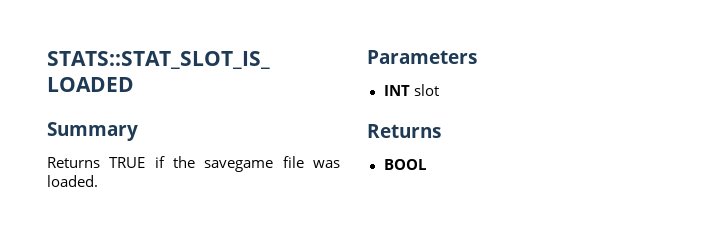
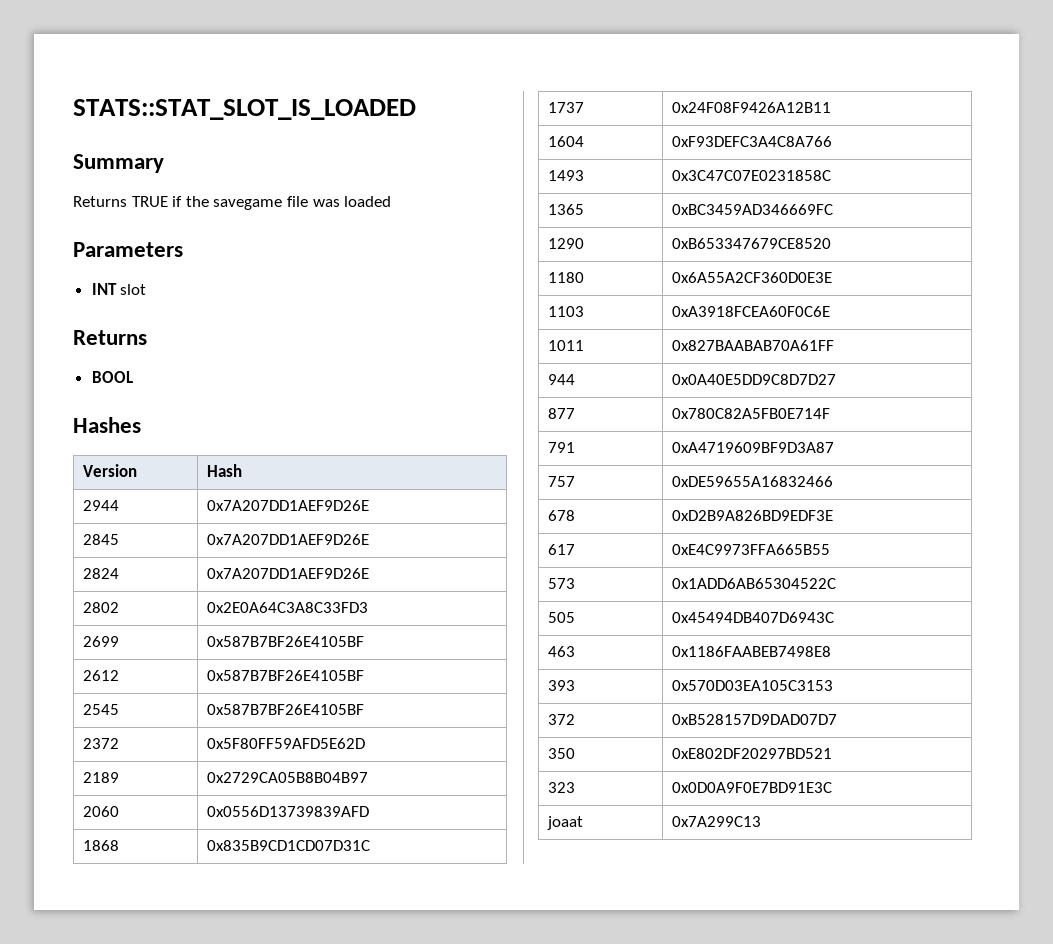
- Returns TRUE if the savegame file was loaded.
+ Returns TRUE if the savegame file was loaded
+ Hashes
+ Version | Hash
+ 2944 | 0x7A207DD1AEF9D26E
+ 2845 | 0x7A207DD1AEF9D26E
+ 2824 | 0x7A207DD1AEF9D26E
+ 2802 | 0x2E0A64C3A8C33FD3
+ 2699 | 0x587B7BF26E4105BF
+ 2612 | 0x587B7BF26E4105BF
+ 2545 | 0x587B7BF26E4105BF
+ 2372 | 0x5F80FF59AFD5E62D
+ 2189 | 0x2729CA05B8B04B97
+ 2060 | 0x0556D13739839AFD
+ 1868 | 0x835B9CD1CD07D31C
+ 1737 | 0x24F08F9426A12B11
+ 1604 | 0xF93DEFC3A4C8A766
+ 1493 | 0x3C47C07E0231858C
+ 1365 | 0xBC3459AD346669FC
+ 1290 | 0xB653347679CE8520
+ 1180 | 0x6A55A2CF360D0E3E
+ 1103 | 0xA3918FCEA60F0C6E
+ 1011 | 0x827BAABAB70A61FF
+ 944 | 0x0A40E5DD9C8D7D27
+ 877 | 0x780C82A5FB0E714F
+ 791 | 0xA4719609BF9D3A87
+ 757 | 0xDE59655A16832466
+ 678 | 0xD2B9A826BD9EDF3E
+ 617 | 0xE4C9973FFA665B55
+ 573 | 0x1ADD6AB65304522C
+ 505 | 0x45494DB407D6943C
+ 463 | 0x1186FAABEB7498E8
+ 393 | 0x570D03EA105C3153
+ 372 | 0xB528157D9DAD07D7
+ 350 | 0xE802DF20297BD521
+ 323 | 0x0D0A9F0E7BD91E3C
+ joaat | 0x7A299C13

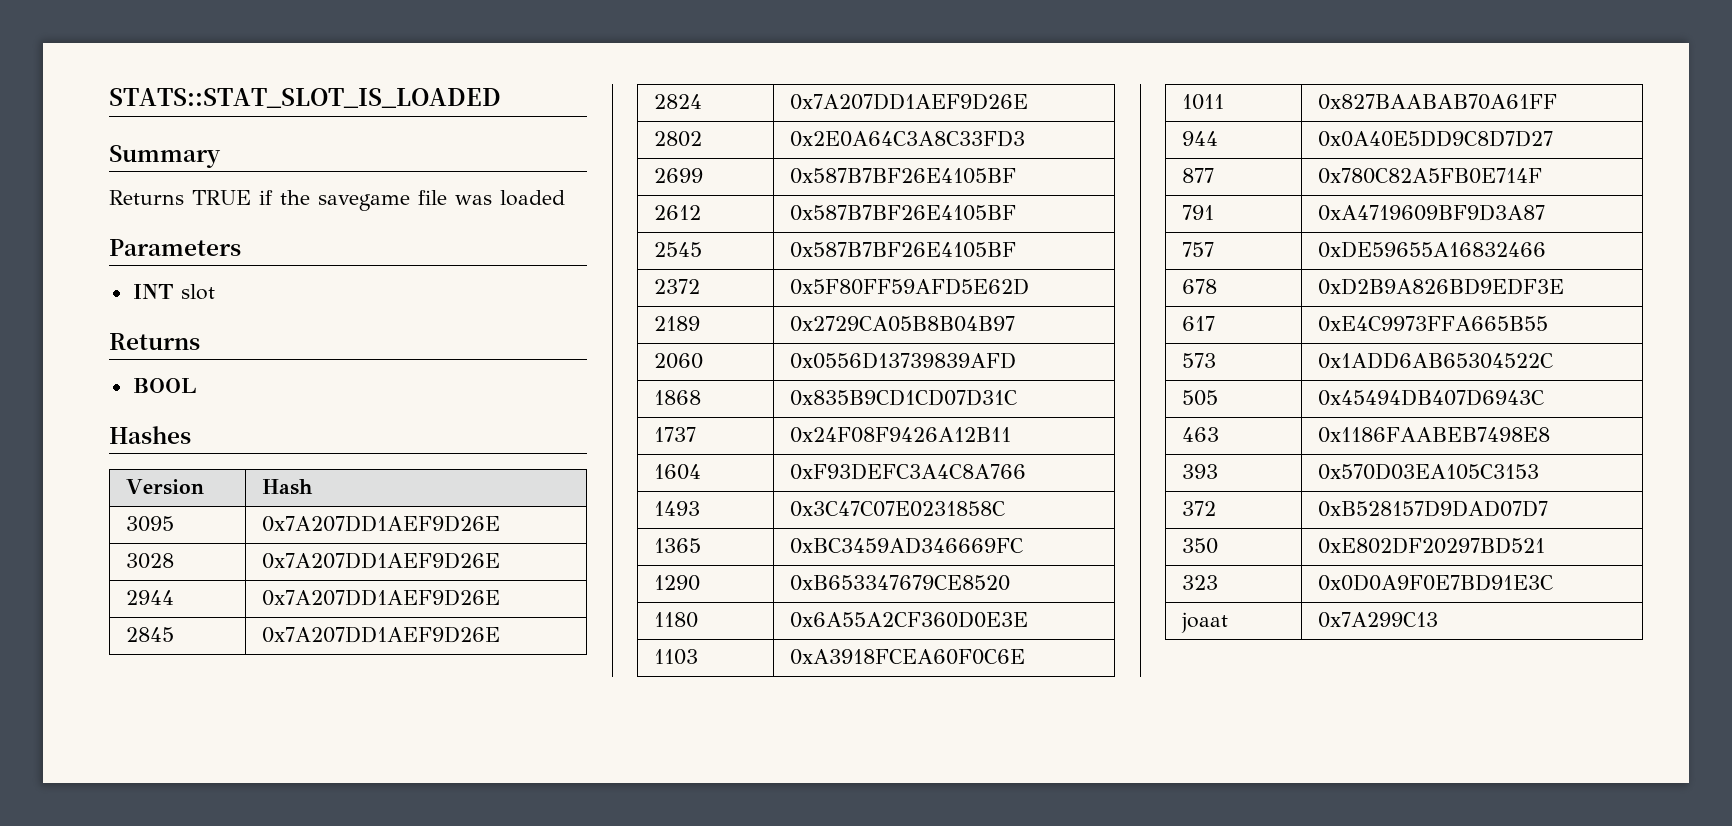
+ 3095 | 0x7A207DD1AEF9D26E
+ 3028 | 0x7A207DD1AEF9D26E

